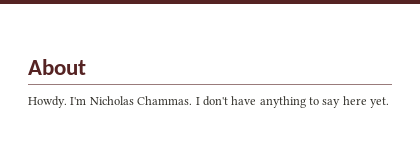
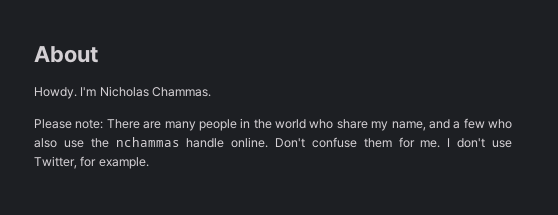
- I'm Nicholas Chammas. I don't have anything to say here yet.
+ I'm Nicholas Chammas.
+ Please note: There are many people in the world who share my name, and a few who also use the nchammas handle online. Don't confuse them for me. I don't use Twitter, for example.

